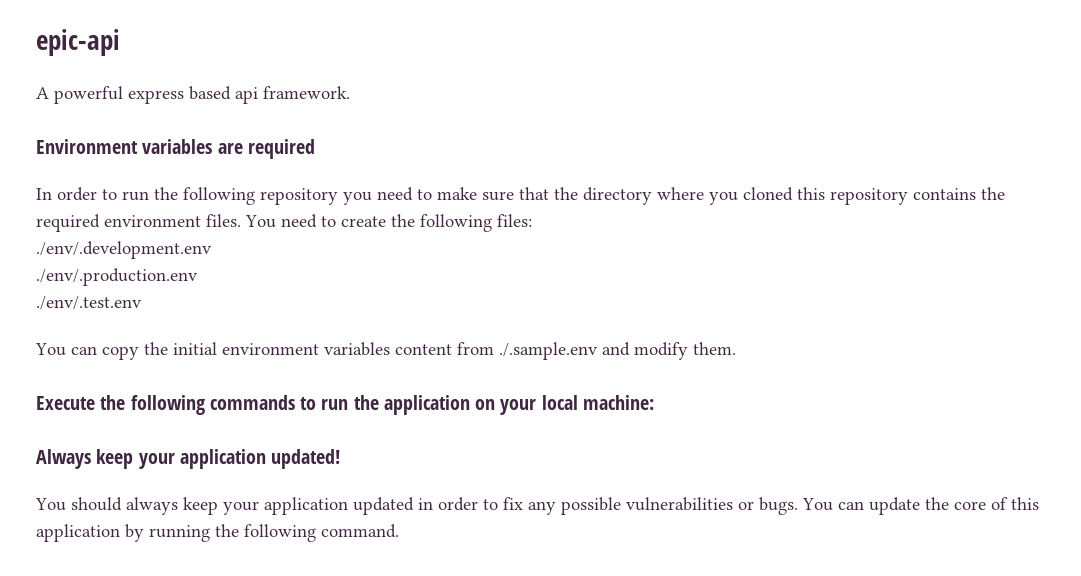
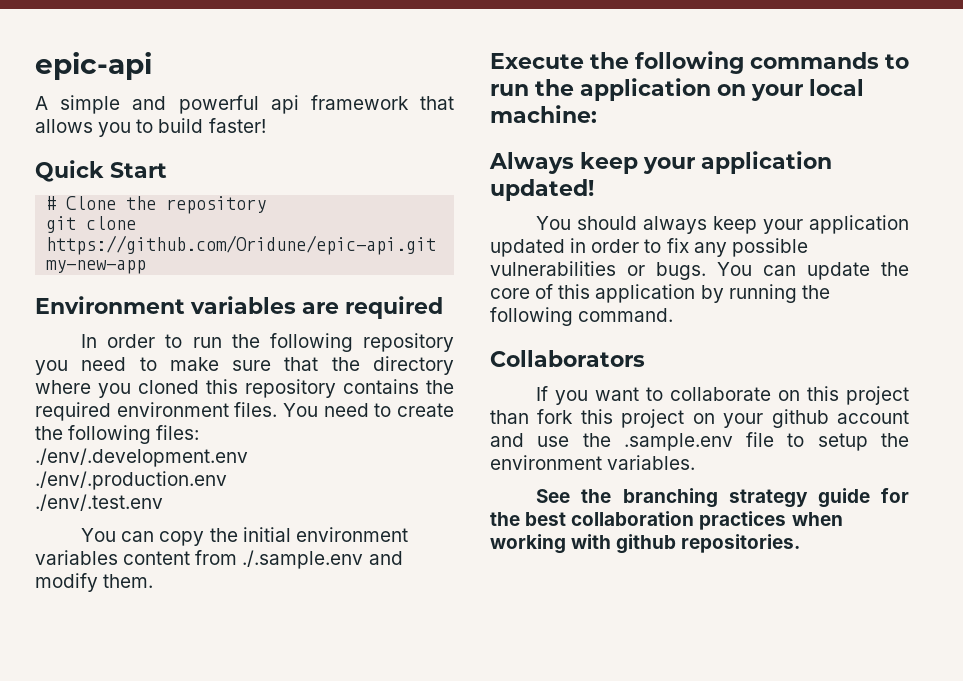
- A powerful express based api framework.
+ A simple and powerful api framework that allows you to build faster!
+ Quick Start
+ # Clone the repository
+ git clone https://github.com/Oridune/epic-api.git my-new-app
+ Collaborators
+ If you want to collaborate on this project than fork this project on your github account and use the .sample.env file to setup the environment variables.
+ See the branching strategy guide for the best collaboration practices when working with github repositories.

